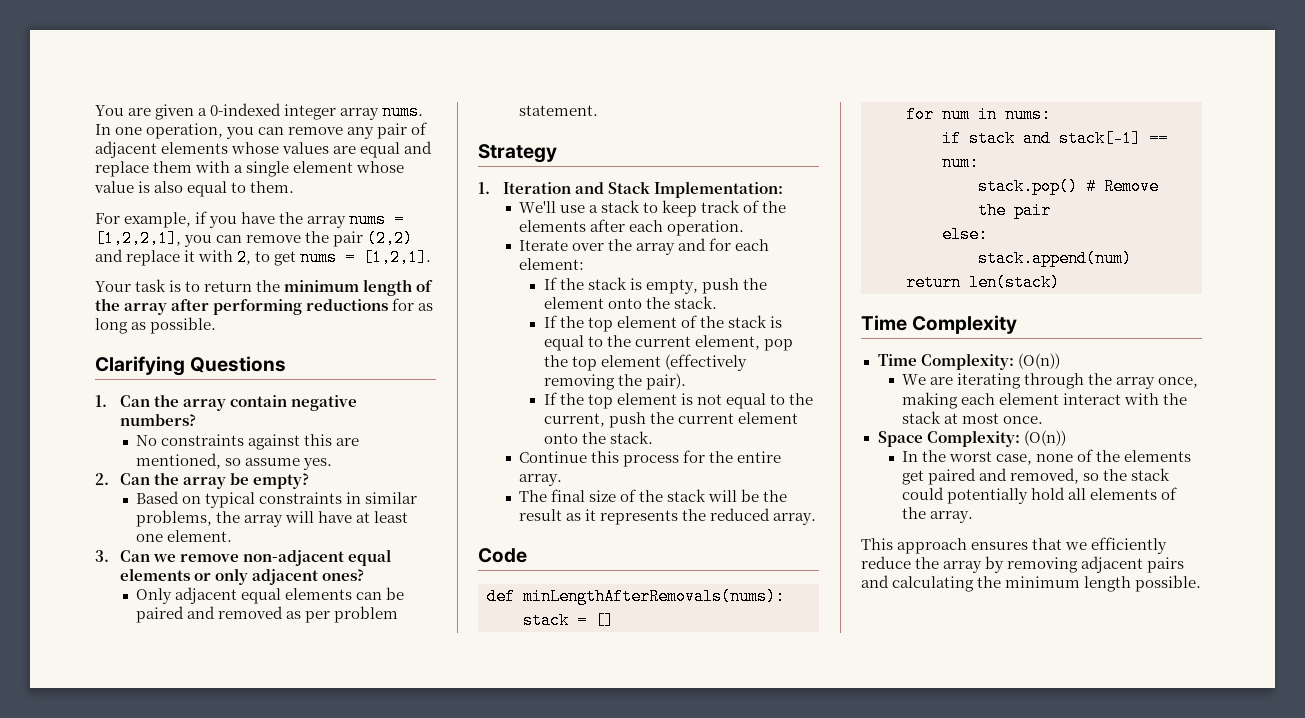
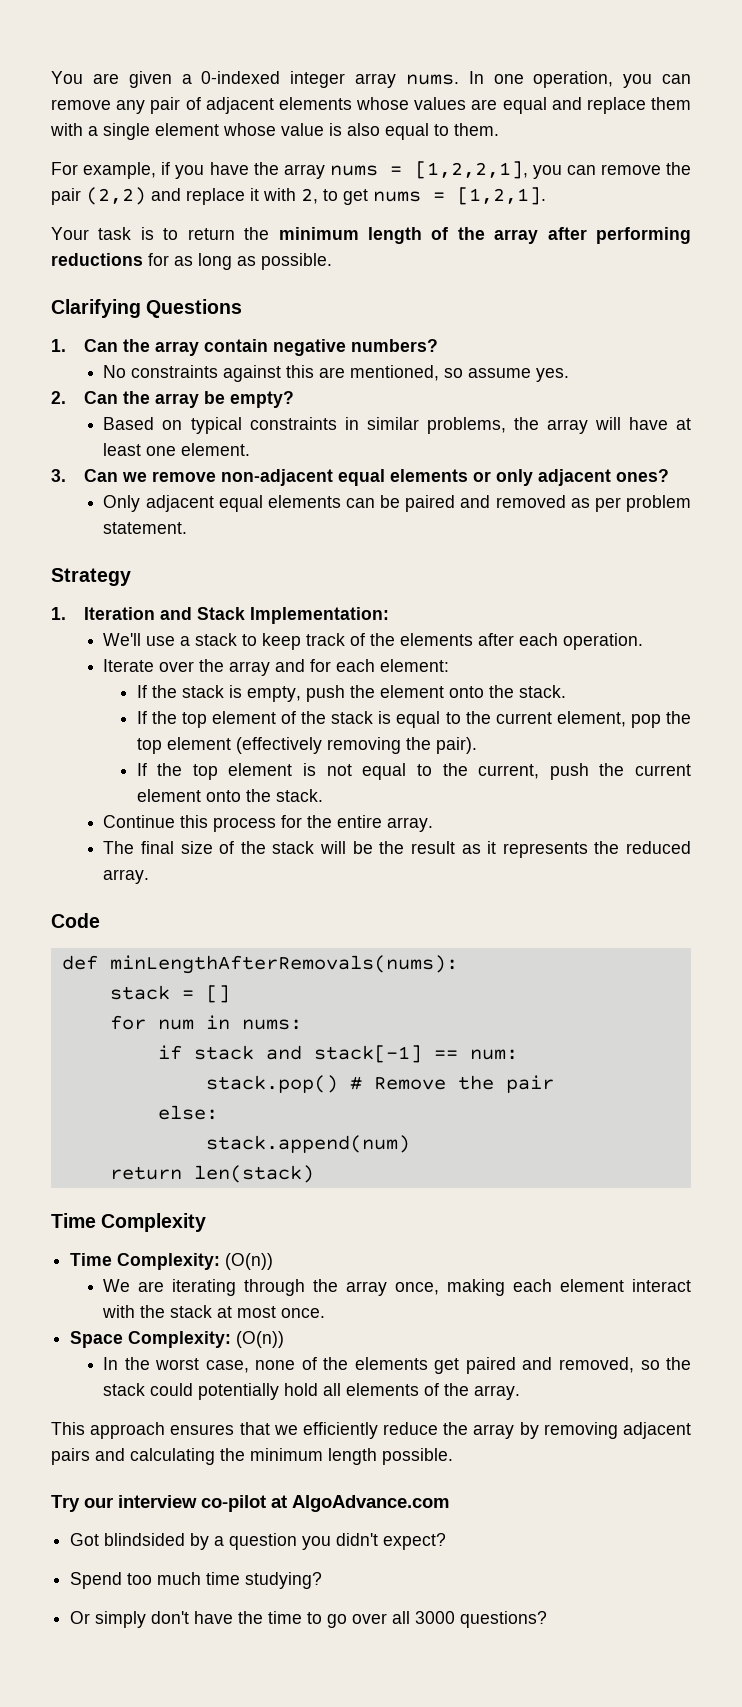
+ Try our interview co-pilot at AlgoAdvance.com
+ Got blindsided by a question you didn't expect?
+ Spend too much time studying?
+ Or simply don't have the time to go over all 3000 questions?

